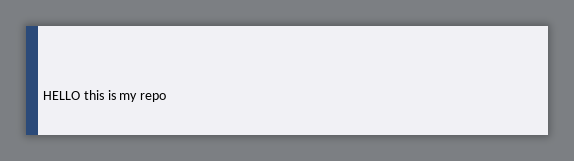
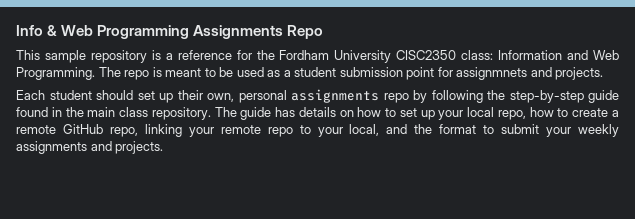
- HELLO this is my repo
+ Info & Web Programming Assignments Repo
+ This sample repository is a reference for the Fordham University CISC2350 class: Information and Web Programming. The repo is meant to be used as a student submission point for assignmnets and projects.
+ Each student should set up their own, personal assignments repo by following the step-by-step guide found in the main class repository. The guide has details on how to set up your local repo, how to create a remote GitHub repo, linking your remote repo to your local, and the format to submit your weekly assignments and projects.

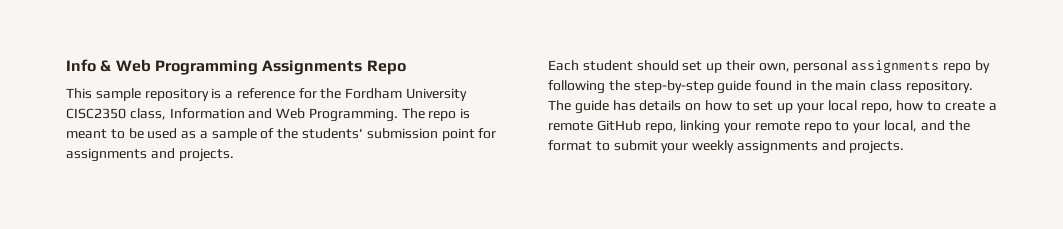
- This sample repository is a reference for the Fordham University CISC2350 class: Information and Web Programming.
+ This sample repository is a reference for the Fordham University CISC2350 class, Information and Web Programming.
- The repo is meant to be used as a student submission point for assignmnets and projects.
+ The repo is meant to be used as a sample of the students' submission point for assignments and projects.

